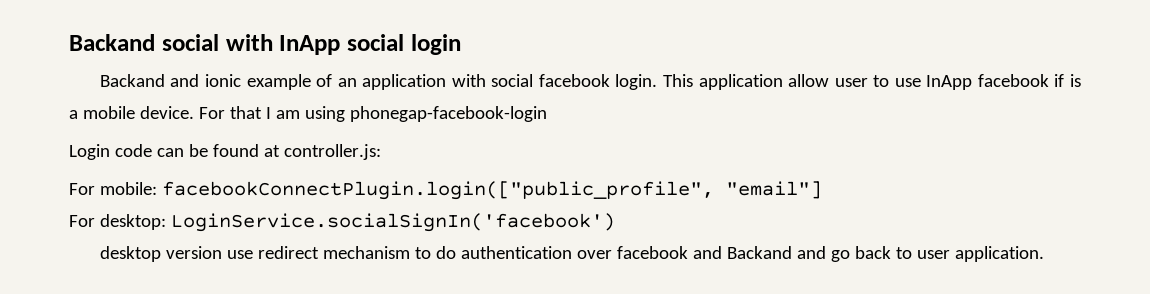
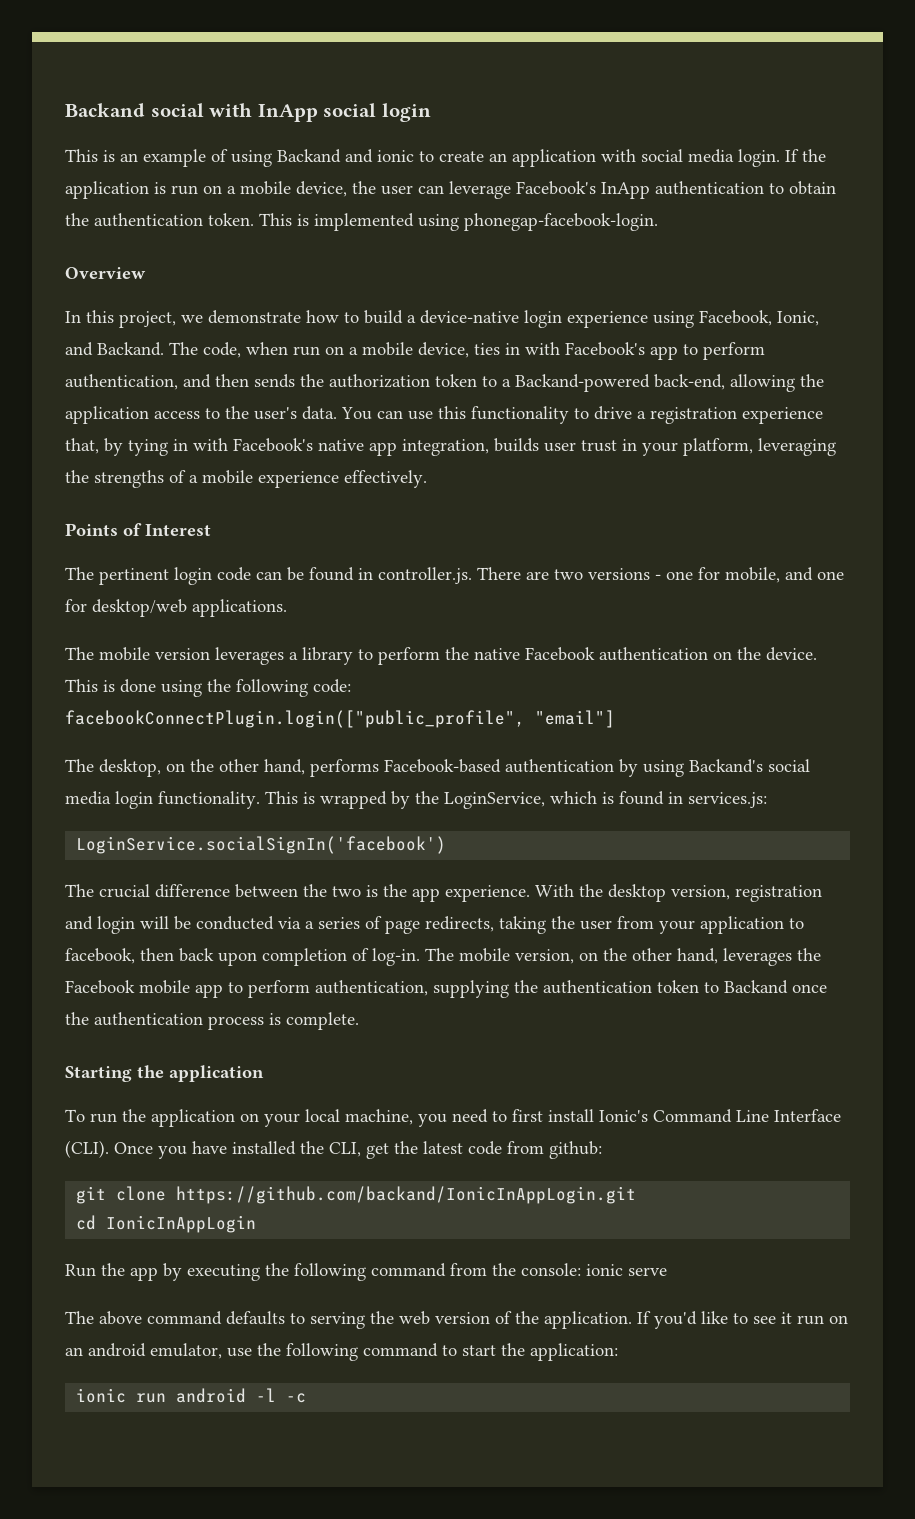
- Backand and ionic example of an application with social facebook login. This application allow user to use InApp facebook if is a mobile device. For that I am using phonegap-facebook-login
- Login code can be found at controller.js:
- For mobile: facebookConnectPlugin.login(["public_profile", "email"]
- For desktop: LoginService.socialSignIn('facebook')
- desktop version use redirect mechanism to do authentication over facebook and Backand and go back to user application.
+ This is an example of using Backand and ionic to create an application with social media login. If the application is run on a mobile device, the user can leverage Facebook's InApp authentication to obtain the authentication token. This is implemented using phonegap-facebook-login.
+ Overview
+ In this project, we demonstrate how to build a device-native login experience using Facebook, Ionic, and Backand. The code, when run on a mobile device, ties in with Facebook's app to perform authentication, and then sends the authorization token to a Backand-powered back-end, allowing the application access to the user's data. You can use this functionality to drive a registration experience that, by tying in with Facebook's native app integration, builds user trust in your platform, leveraging the strengths of a mobile experience effectively.
+ Points of Interest
+ The pertinent login code can be found in controller.js. There are two versions - one for mobile, and one for desktop/web applications.
+ The mobile version leverages a library to perform the native Facebook authentication on the device. This is done using the following code:
+ facebookConnectPlugin.login(["public_profile", "email"]
+ The desktop, on the other hand, performs Facebook-based authentication by using Backand's social media login functionality. This is wrapped by the LoginService, which is found in services.js:
+ LoginService.socialSignIn('facebook')
+ The crucial difference between the two is the app experience. With the desktop version, registration and login will be conducted via a series of page redirects, taking the user from your application to facebook, then back upon completion of log-in. The mobile version, on the other hand, leverages the Facebook mobile app to perform authentication, supplying the authentication token to Backand once the authentication process is complete.
+ Starting the application
+ To run the application on your local machine, you need to first install Ionic's Command Line Interface (CLI). Once you have installed the CLI, get the latest code from github:
+ git clone https://github.com/backand/IonicInAppLogin.git
+ cd IonicInAppLogin
+ Run the app by executing the following command from the console: ionic serve
+ The above command defaults to serving the web version of the application. If you'd like to see it run on an android emulator, use the following command to start the application:
+ ionic run android -l -c

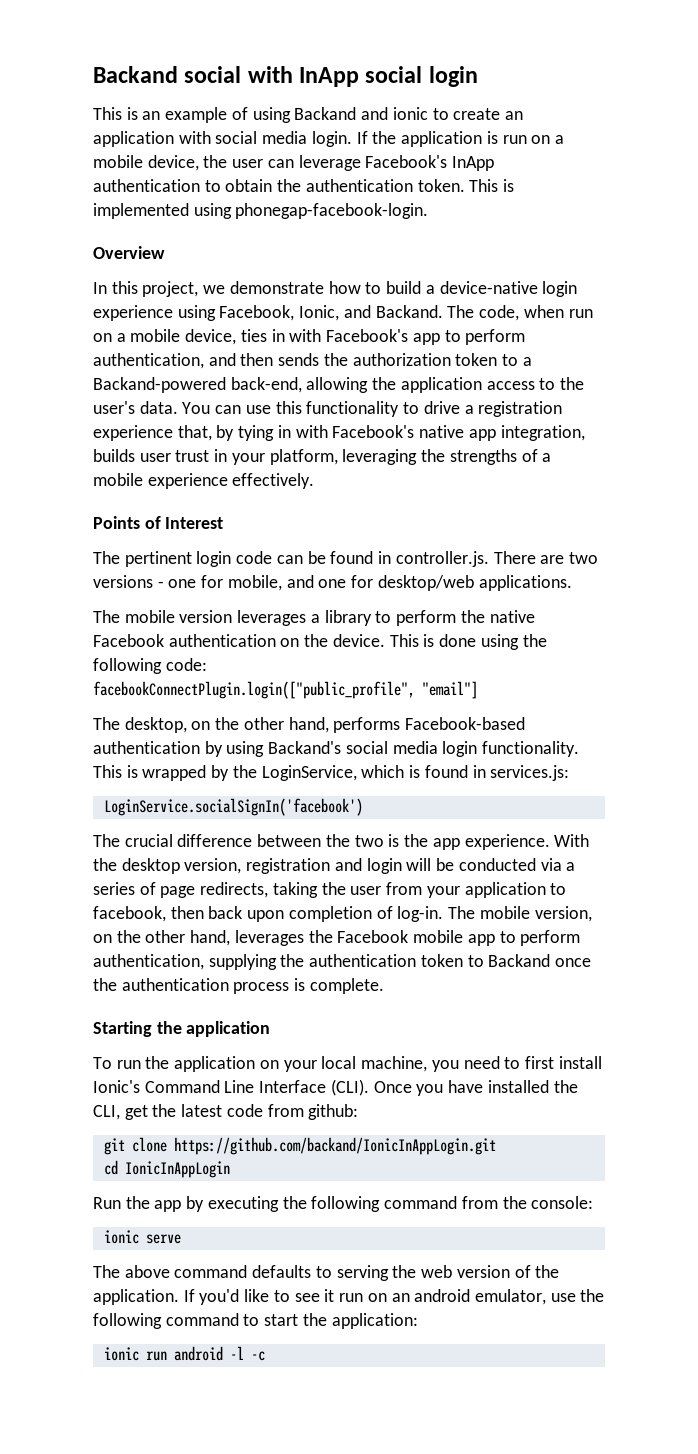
- Run the app by executing the following command from the console: ionic serve
+ Run the app by executing the following command from the console:
+ ionic serve

